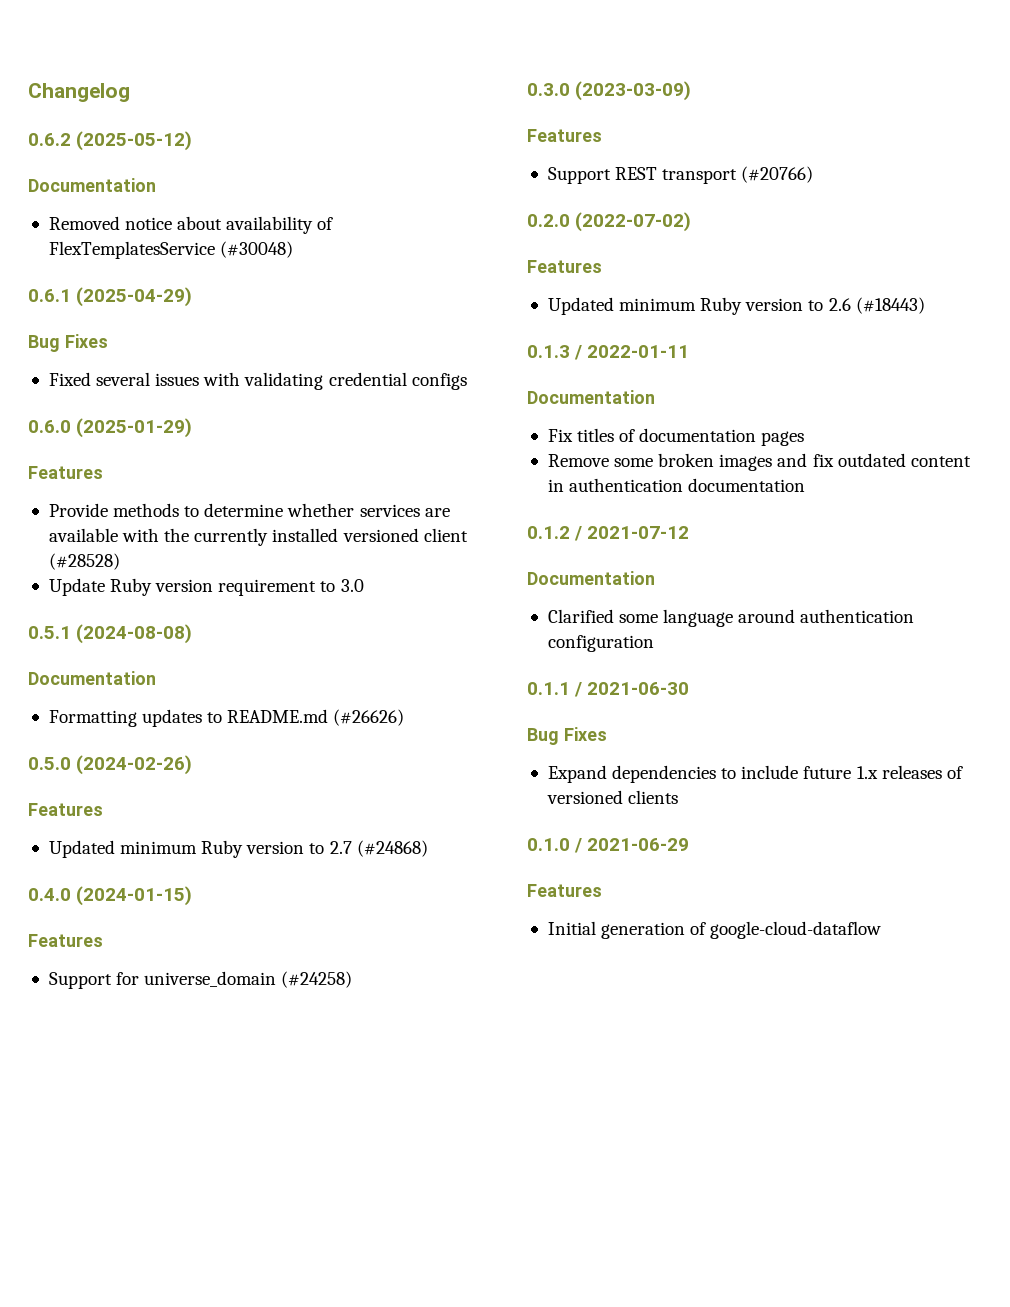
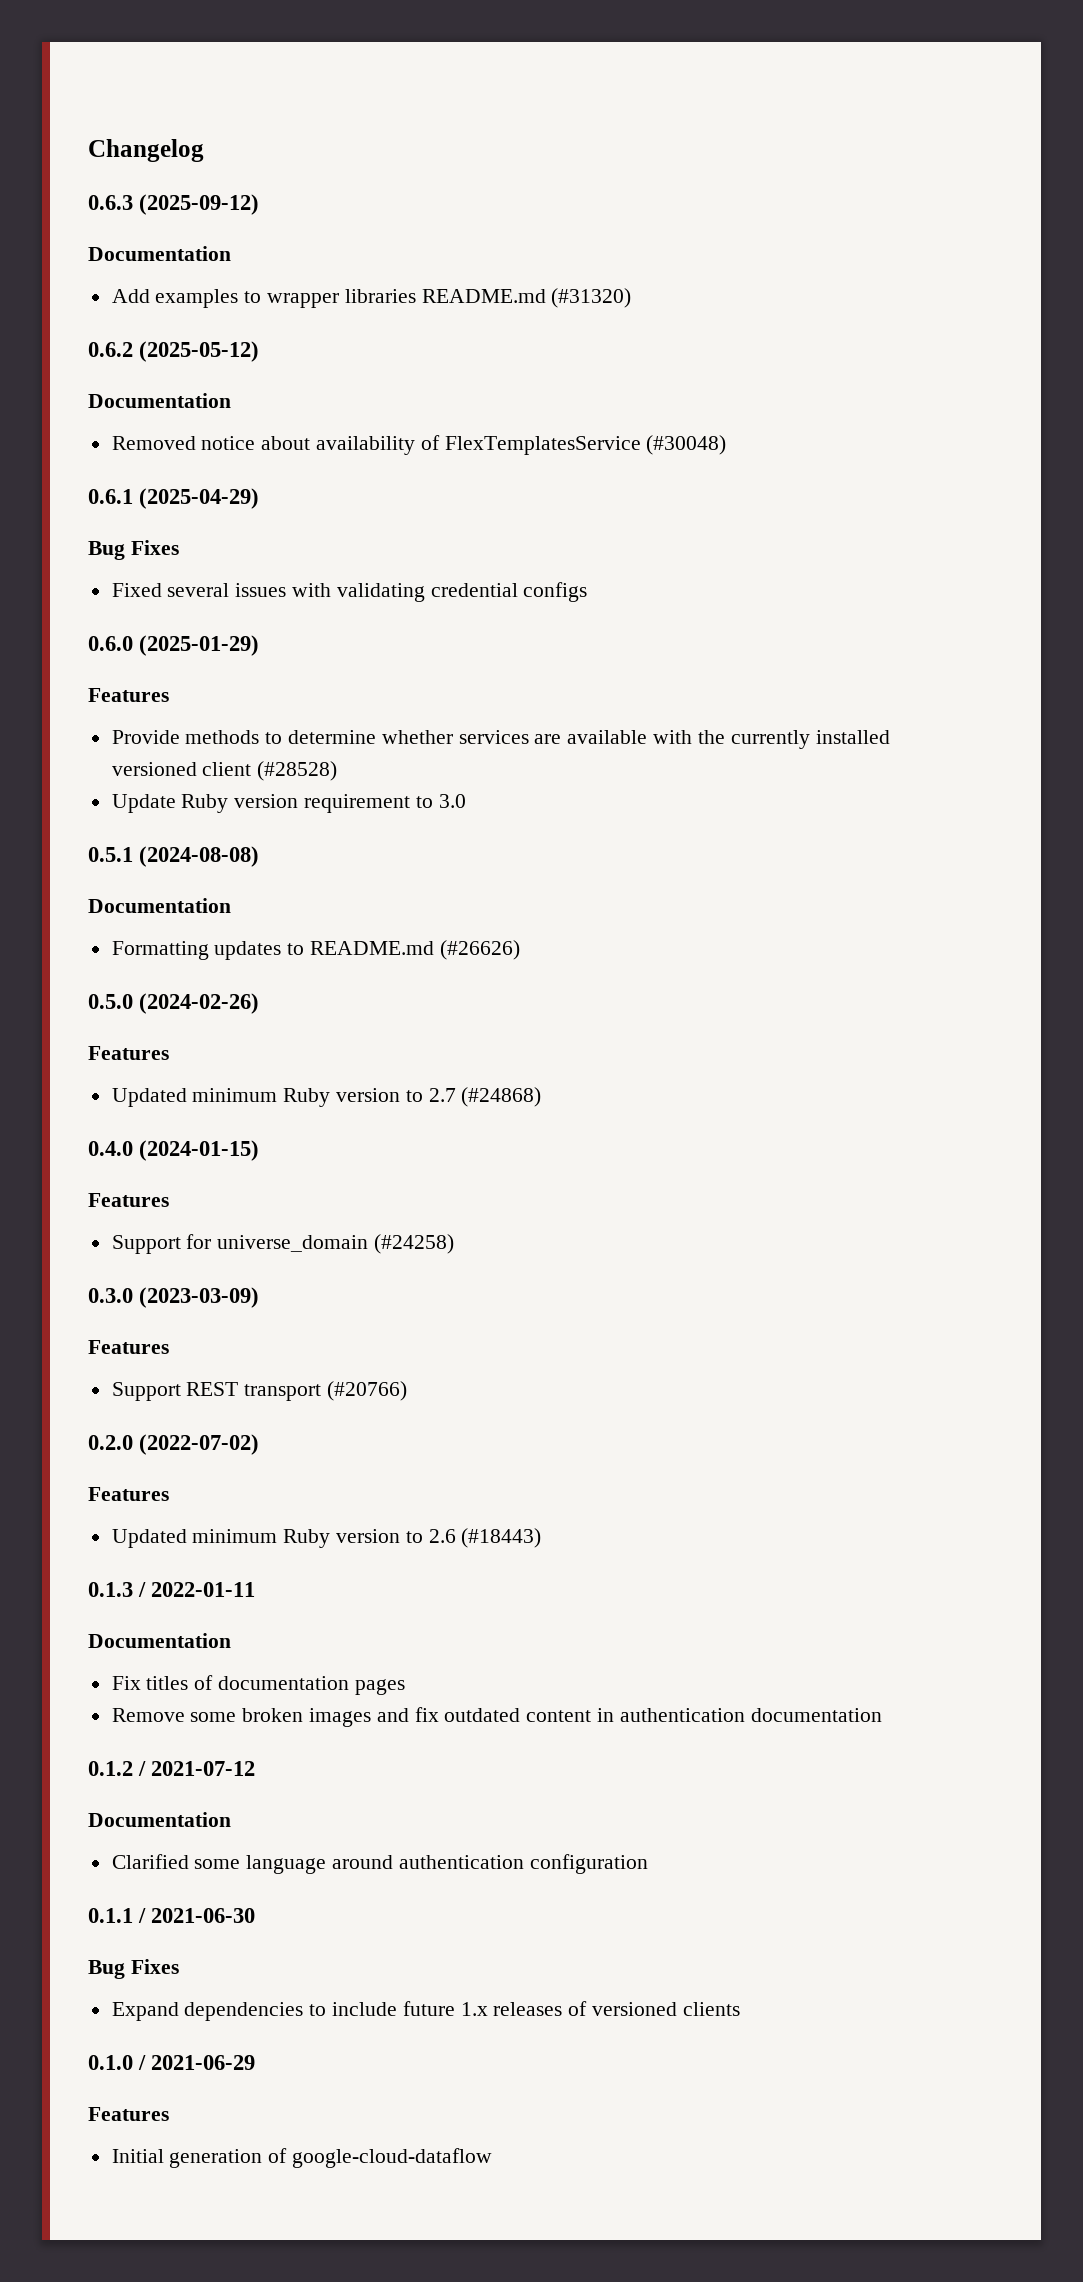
+ 0.6.3 (2025-09-12)
+ Documentation
+ Add examples to wrapper libraries README.md (#31320)

